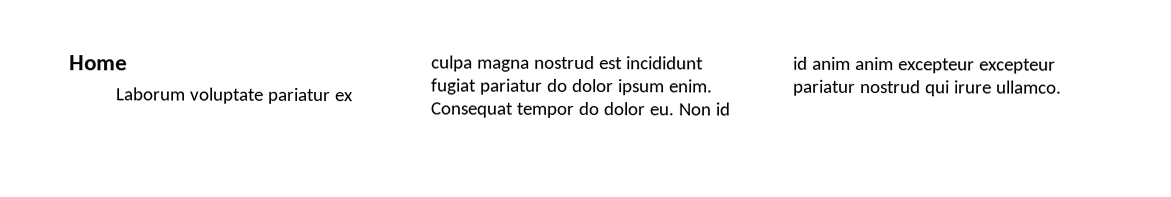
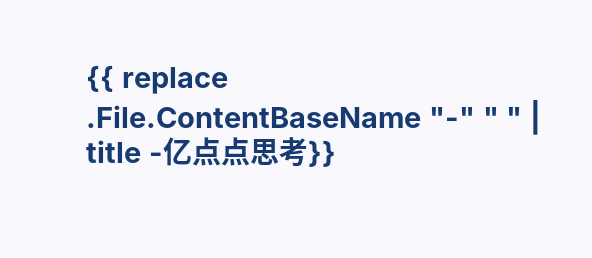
- Home
- Laborum voluptate pariatur ex culpa magna nostrud est incididunt fugiat pariatur do dolor ipsum enim. Consequat tempor do dolor eu. Non id id anim anim excepteur excepteur pariatur nostrud qui irure ullamco.
+ {{ replace .File.ContentBaseName "-" " " | title -亿点点思考}}

